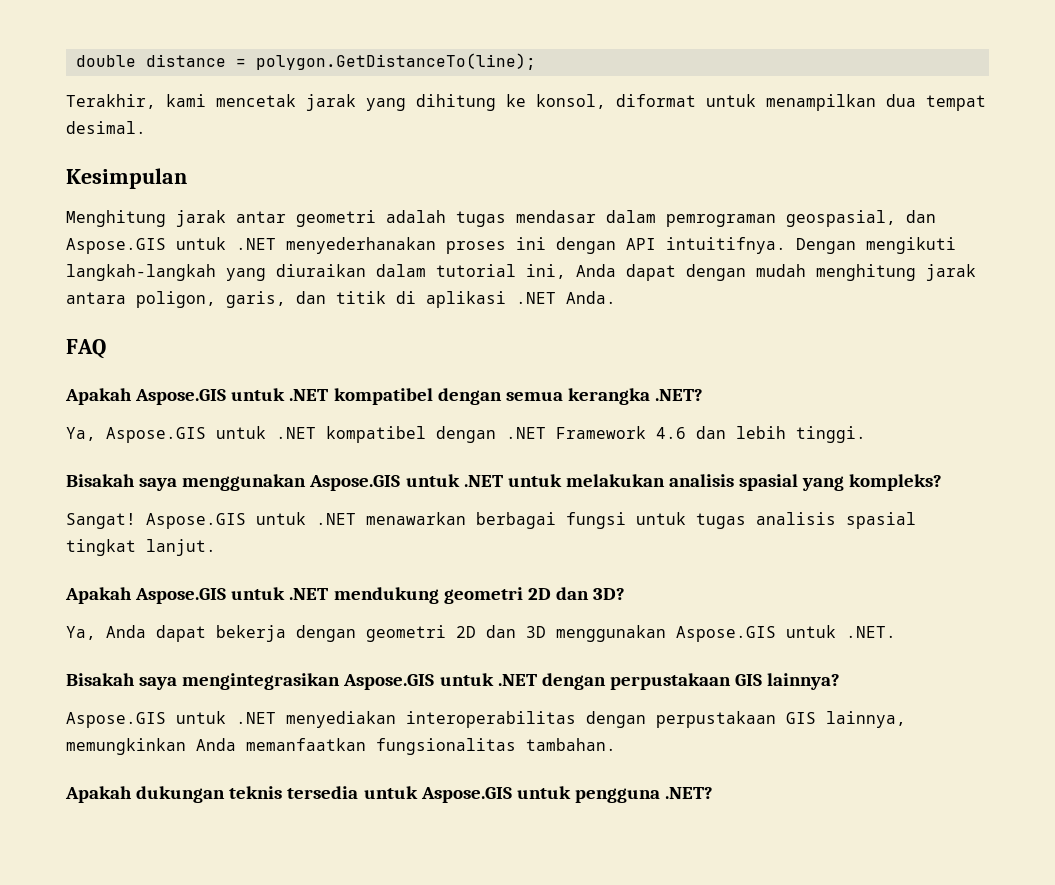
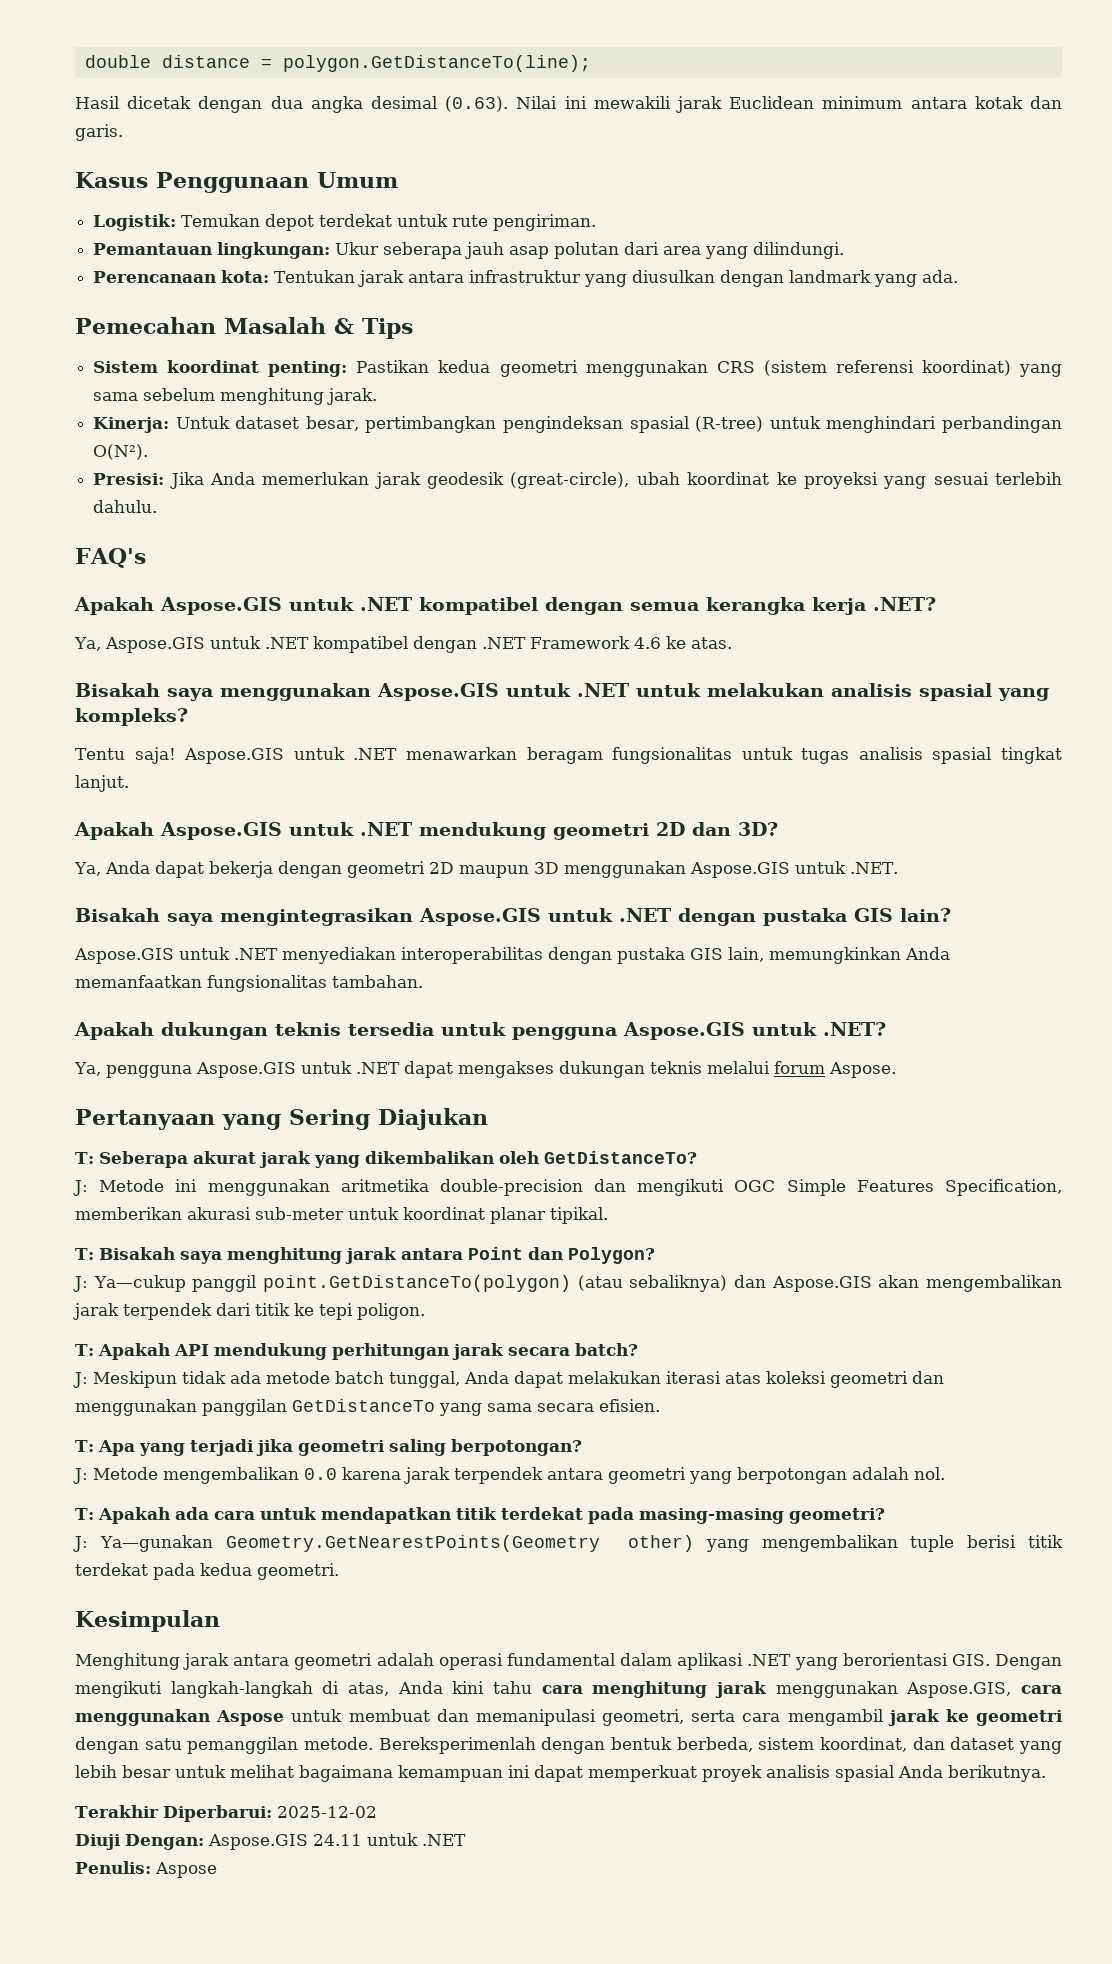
- Terakhir, kami mencetak jarak yang dihitung ke konsol, diformat untuk menampilkan dua tempat desimal.
- Kesimpulan
- Menghitung jarak antar geometri adalah tugas mendasar dalam pemrograman geospasial, dan Aspose.GIS untuk .NET menyederhanakan proses ini dengan API intuitifnya. Dengan mengikuti langkah-langkah yang diuraikan dalam tutorial ini, Anda dapat dengan mudah menghitung jarak antara poligon, garis, dan titik di aplikasi .NET Anda.
- FAQ
+ Hasil dicetak dengan dua angka desimal (0.63). Nilai ini mewakili jarak Euclidean minimum antara kotak dan garis.
+ Kasus Penggunaan Umum
+ Logistik: Temukan depot terdekat untuk rute pengiriman.
+ Pemantauan lingkungan: Ukur seberapa jauh asap polutan dari area yang dilindungi.
+ Perencanaan kota: Tentukan jarak antara infrastruktur yang diusulkan dengan landmark yang ada.
+ Pemecahan Masalah & Tips
+ Sistem koordinat penting: Pastikan kedua geometri menggunakan CRS (sistem referensi koordinat) yang sama sebelum menghitung jarak.
+ Kinerja: Untuk dataset besar, pertimbangkan pengindeksan spasial (R‑tree) untuk menghindari perbandingan O(N²).
+ Presisi: Jika Anda memerlukan jarak geodesik (great‑circle), ubah koordinat ke proyeksi yang sesuai terlebih dahulu.
+ FAQ's
- Apakah Aspose.GIS untuk .NET kompatibel dengan semua kerangka .NET?
+ Apakah Aspose.GIS untuk .NET kompatibel dengan semua kerangka kerja .NET?
- Ya, Aspose.GIS untuk .NET kompatibel dengan .NET Framework 4.6 dan lebih tinggi.
+ Ya, Aspose.GIS untuk .NET kompatibel dengan .NET Framework 4.6 ke atas.
- Sangat!
+ Tentu saja!
- Aspose.GIS untuk .NET menawarkan berbagai fungsi untuk tugas analisis spasial tingkat lanjut.
+ Aspose.GIS untuk .NET menawarkan beragam fungsionalitas untuk tugas analisis spasial tingkat lanjut.
- Ya, Anda dapat bekerja dengan geometri 2D dan 3D menggunakan Aspose.GIS untuk .NET.
+ Ya, Anda dapat bekerja dengan geometri 2D maupun 3D menggunakan Aspose.GIS untuk .NET.
- Bisakah saya mengintegrasikan Aspose.GIS untuk .NET dengan perpustakaan GIS lainnya?
+ Bisakah saya mengintegrasikan Aspose.GIS untuk .NET dengan pustaka GIS lain?
- Aspose.GIS untuk .NET menyediakan interoperabilitas dengan perpustakaan GIS lainnya, memungkinkan Anda memanfaatkan fungsionalitas tambahan.
+ Aspose.GIS untuk .NET menyediakan interoperabilitas dengan pustaka GIS lain, memungkinkan Anda memanfaatkan fungsionalitas tambahan.
- Apakah dukungan teknis tersedia untuk Aspose.GIS untuk pengguna .NET?
+ Apakah dukungan teknis tersedia untuk pengguna Aspose.GIS untuk .NET?
+ Ya, pengguna Aspose.GIS untuk .NET dapat mengakses dukungan teknis melalui forum Aspose.
+ Pertanyaan yang Sering Diajukan
+ T: Seberapa akurat jarak yang dikembalikan oleh GetDistanceTo?
+ J: Metode ini menggunakan aritmetika double‑precision dan mengikuti OGC Simple Features Specification, memberikan akurasi sub‑meter untuk koordinat planar tipikal.
+ T: Bisakah saya menghitung jarak antara Point dan Polygon?
+ J: Ya—cukup panggil point.GetDistanceTo(polygon) (atau sebaliknya) dan Aspose.GIS akan mengembalikan jarak terpendek dari titik ke tepi poligon.
+ T: Apakah API mendukung perhitungan jarak secara batch?
+ J: Meskipun tidak ada metode batch tunggal, Anda dapat melakukan iterasi atas koleksi geometri dan menggunakan panggilan GetDistanceTo yang sama secara efisien.
+ T: Apa yang terjadi jika geometri saling berpotongan?
+ J: Metode mengembalikan 0.0 karena jarak terpendek antara geometri yang berpotongan adalah nol.
+ T: Apakah ada cara untuk mendapatkan titik terdekat pada masing‑masing geometri?
+ J: Ya—gunakan Geometry.GetNearestPoints(Geometry other) yang mengembalikan tuple berisi titik terdekat pada kedua geometri.
+ Kesimpulan
+ Menghitung jarak antara geometri adalah operasi fundamental dalam aplikasi .NET yang berorientasi GIS. Dengan mengikuti langkah‑langkah di atas, Anda kini tahu cara menghitung jarak menggunakan Aspose.GIS, cara menggunakan Aspose untuk membuat dan memanipulasi geometri, serta cara mengambil jarak ke geometri dengan satu pemanggilan metode. Bereksperimenlah dengan bentuk berbeda, sistem koordinat, dan dataset yang lebih besar untuk melihat bagaimana kemampuan ini dapat memperkuat proyek analisis spasial Anda berikutnya.
+ Terakhir Diperbarui: 2025-12-02
+ Diuji Dengan: Aspose.GIS 24.11 untuk .NET
+ Penulis: Aspose

